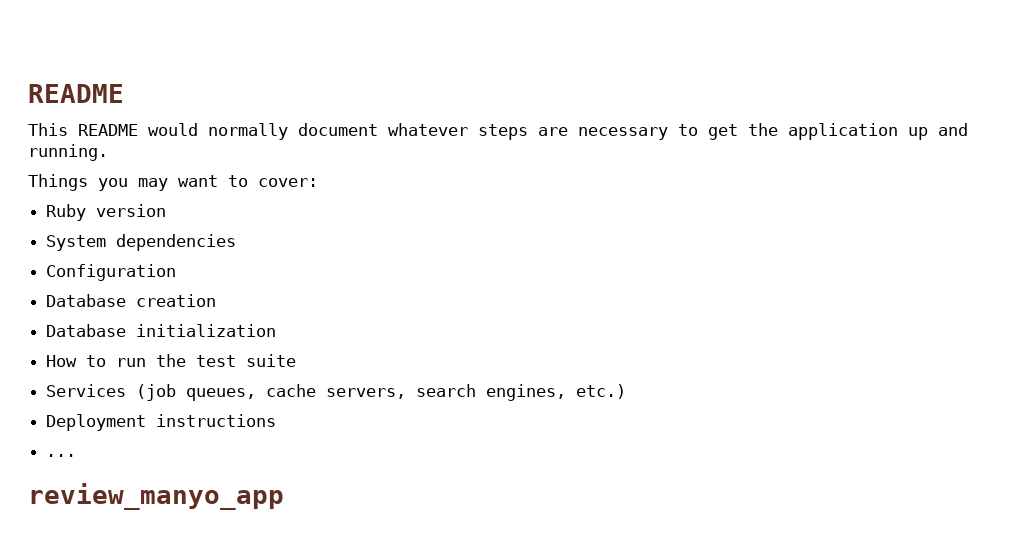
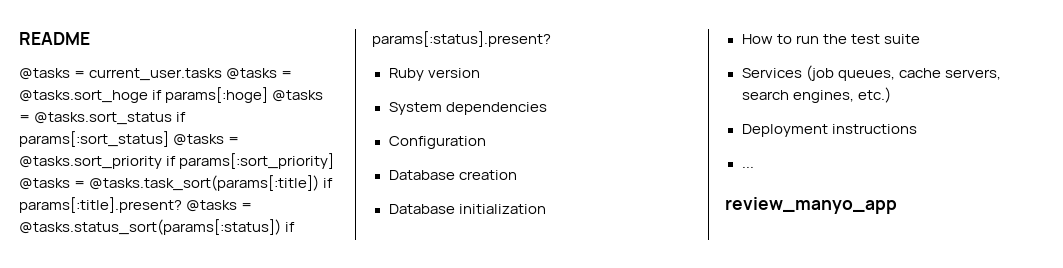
- This README would normally document whatever steps are necessary to get the application up and running.
- Things you may want to cover:
+ @tasks = current_user.tasks @tasks = @tasks.sort_hoge if params[:hoge] @tasks = @tasks.sort_status if params[:sort_status] @tasks = @tasks.sort_priority if params[:sort_priority] @tasks = @tasks.task_sort(params[:title]) if params[:title].present? @tasks = @tasks.status_sort(params[:status]) if params[:status].present?

